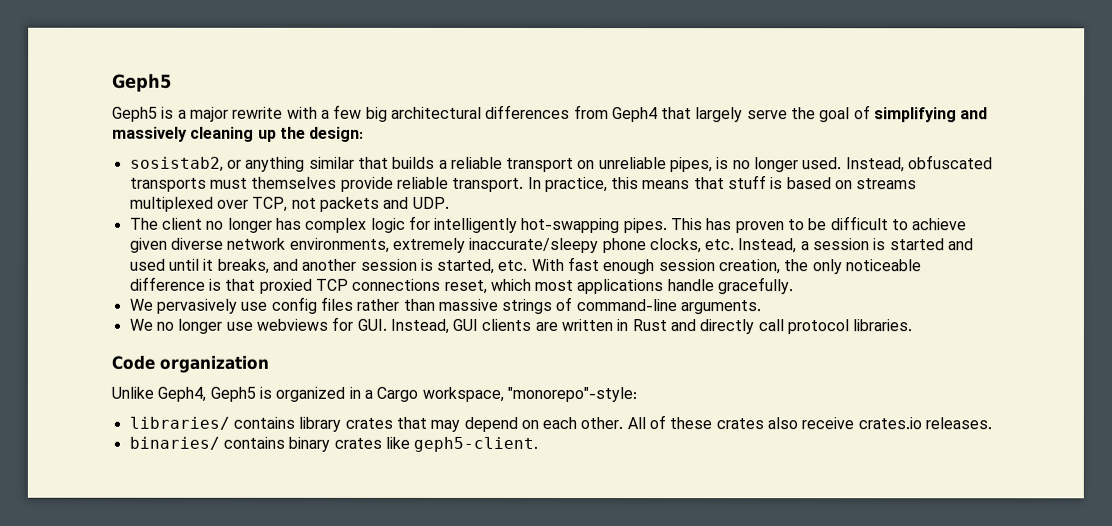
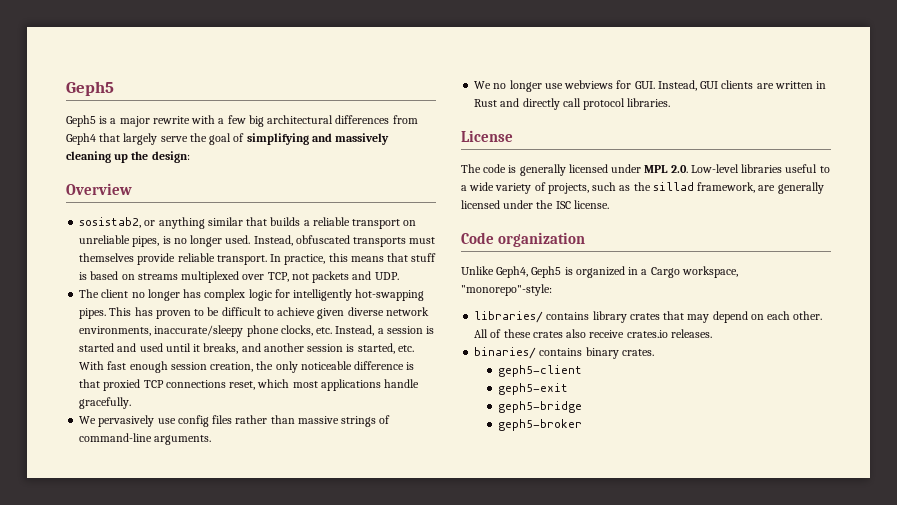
+ Overview
- This has proven to be difficult to achieve given diverse network environments, extremely inaccurate/sleepy phone clocks, etc. Instead, a session is started and used until it breaks, and another session is started, etc. With fast enough session creation, the only noticeable difference is that proxied TCP connections reset, which most applications handle gracefully.
+ This has proven to be difficult to achieve given diverse network environments, inaccurate/sleepy phone clocks, etc. Instead, a session is started and used until it breaks, and another session is started, etc. With fast enough session creation, the only noticeable difference is that proxied TCP connections reset, which most applications handle gracefully.
+ License
+ The code is generally licensed under MPL 2.0. Low-level libraries useful to a wide variety of projects, such as the sillad framework, are generally licensed under the ISC license.
- binaries/ contains binary crates like geph5-client.
+ binaries/ contains binary crates.
+ geph5-client
+ geph5-exit
+ geph5-bridge
+ geph5-broker

